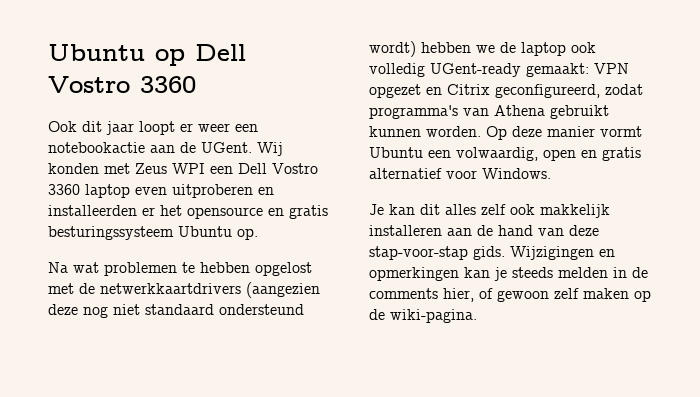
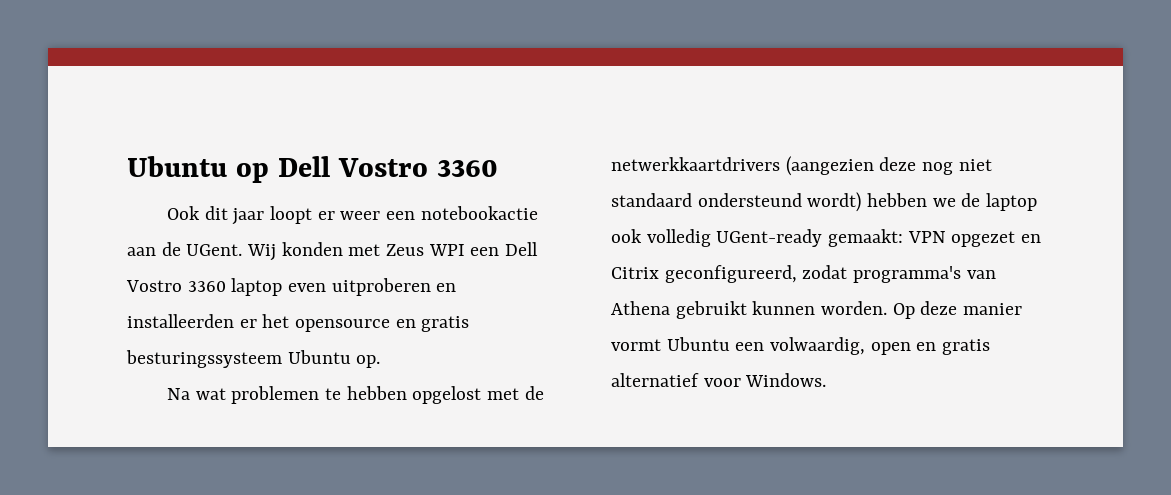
- Je kan dit alles zelf ook makkelijk installeren aan de hand van deze stap-voor-stap gids. Wijzigingen en opmerkingen kan je steeds melden in de comments hier, of gewoon zelf maken op de wiki-pagina.

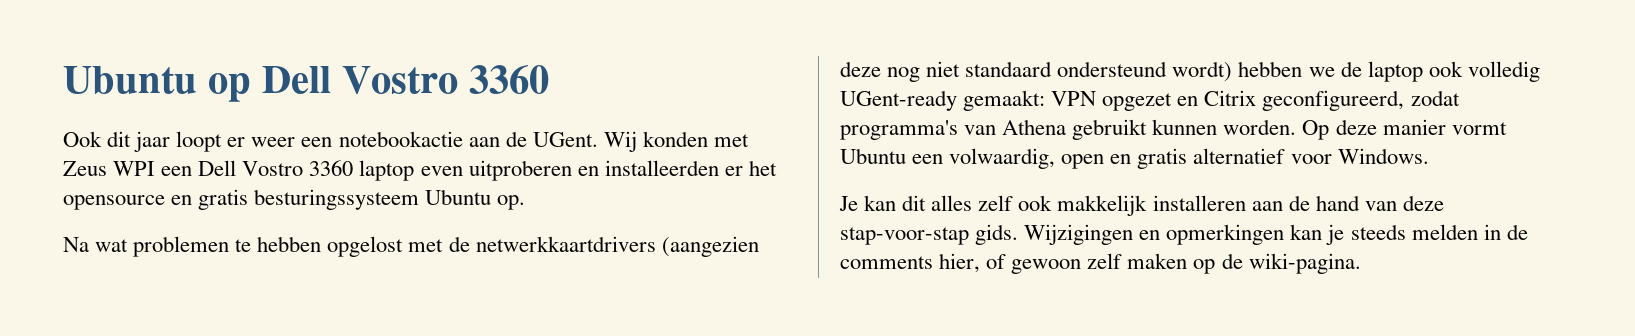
+ Je kan dit alles zelf ook makkelijk installeren aan de hand van deze stap-voor-stap gids. Wijzigingen en opmerkingen kan je steeds melden in de comments hier, of gewoon zelf maken op de wiki-pagina.

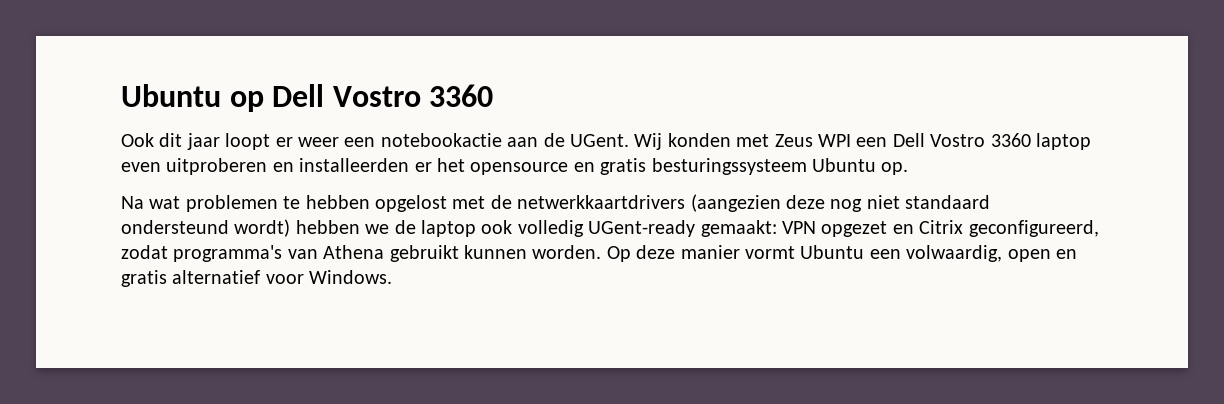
- Je kan dit alles zelf ook makkelijk installeren aan de hand van deze stap-voor-stap gids. Wijzigingen en opmerkingen kan je steeds melden in de comments hier, of gewoon zelf maken op de wiki-pagina.

